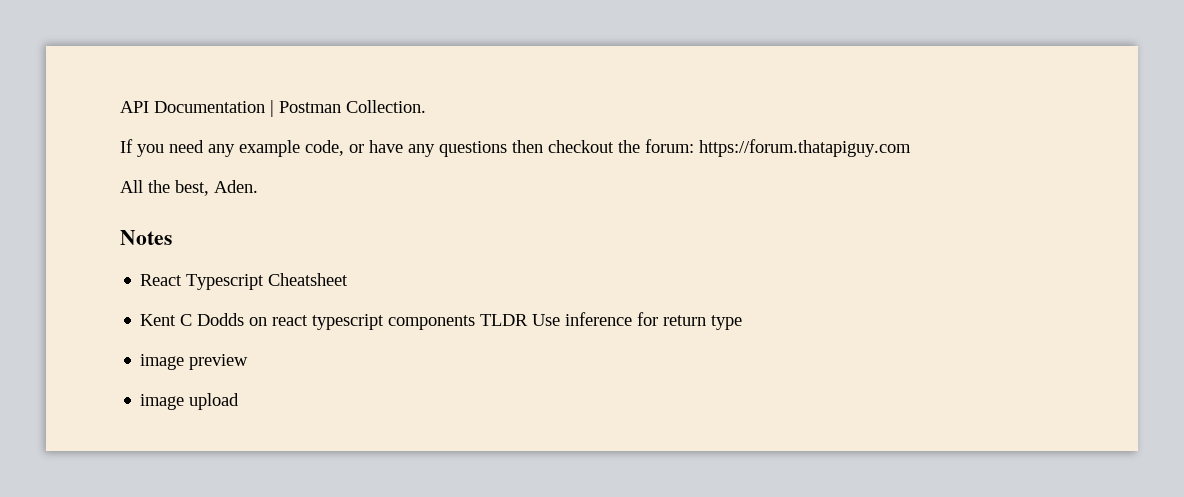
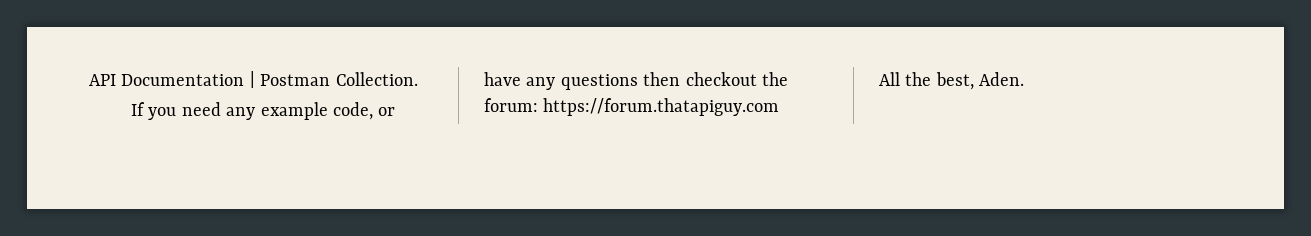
- Notes
- React Typescript Cheatsheet
- Kent C Dodds on react typescript components TLDR Use inference for return type
- image preview
- image upload

